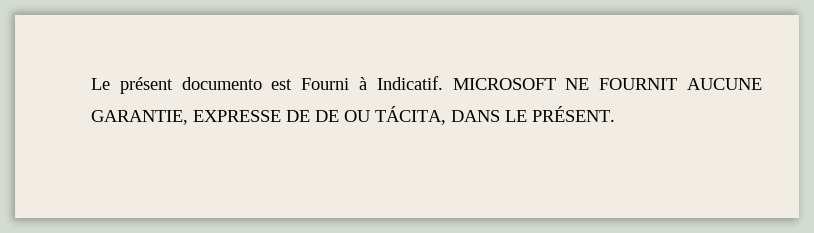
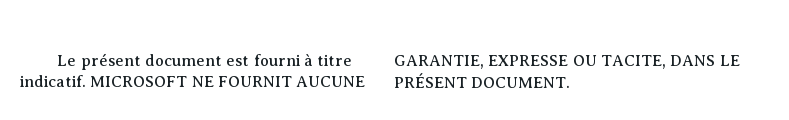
- Le présent documento est Fourni à Indicatif.
+ Le présent document est fourni à titre indicatif.
- MICROSOFT NE FOURNIT AUCUNE GARANTIE, EXPRESSE DE DE OU TÁCITA, DANS LE PRÉSENT.
+ MICROSOFT NE FOURNIT AUCUNE GARANTIE, EXPRESSE OU TACITE, DANS LE PRÉSENT DOCUMENT.

